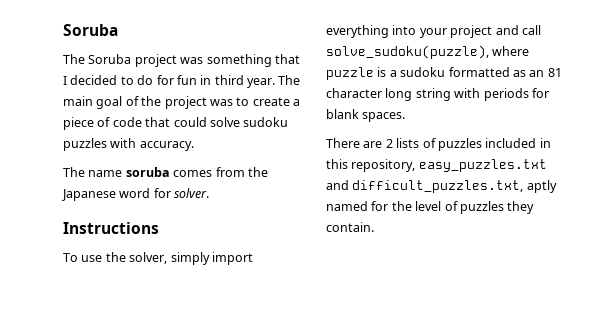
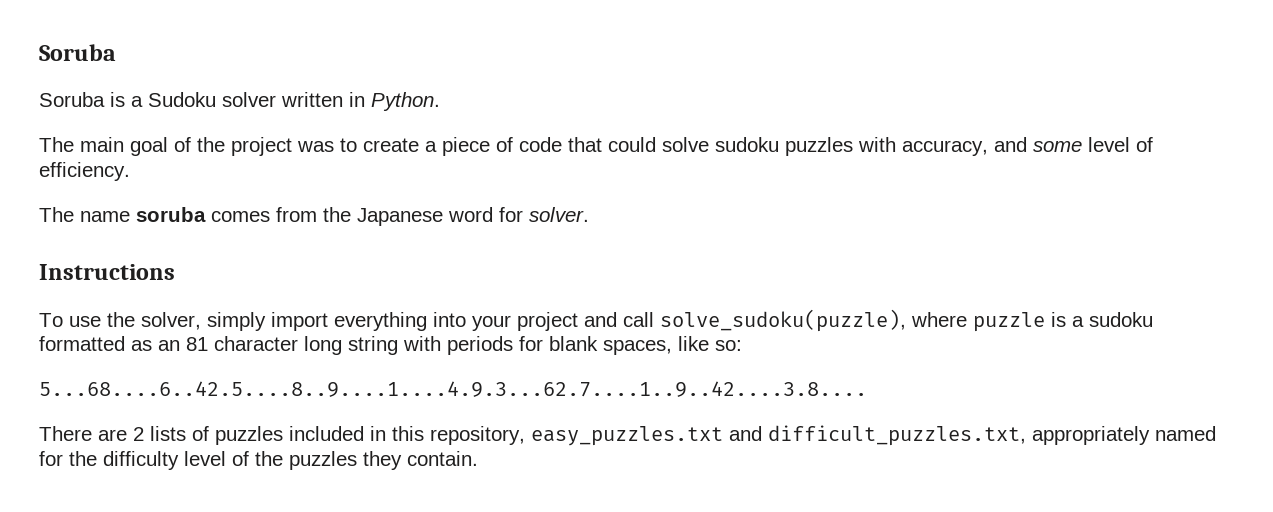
- The Soruba project was something that I decided to do for fun in third year. The main goal of the project was to create a piece of code that could solve sudoku puzzles with accuracy.
+ Soruba is a Sudoku solver written in Python.
+ The main goal of the project was to create a piece of code that could solve sudoku puzzles with accuracy, and some level of efficiency.
- To use the solver, simply import everything into your project and call solve_sudoku(puzzle), where puzzle is a sudoku formatted as an 81 character long string with periods for blank spaces.
+ To use the solver, simply import everything into your project and call solve_sudoku(puzzle), where puzzle is a sudoku formatted as an 81 character long string with periods for blank spaces, like so:
+ 5...68....6..42.5....8..9....1....4.9.3...62.7....1..9..42....3.8....
- There are 2 lists of puzzles included in this repository, easy_puzzles.txt and difficult_puzzles.txt, aptly named for the level of puzzles they contain.
+ There are 2 lists of puzzles included in this repository, easy_puzzles.txt and difficult_puzzles.txt, appropriately named for the difficulty level of the puzzles they contain.

